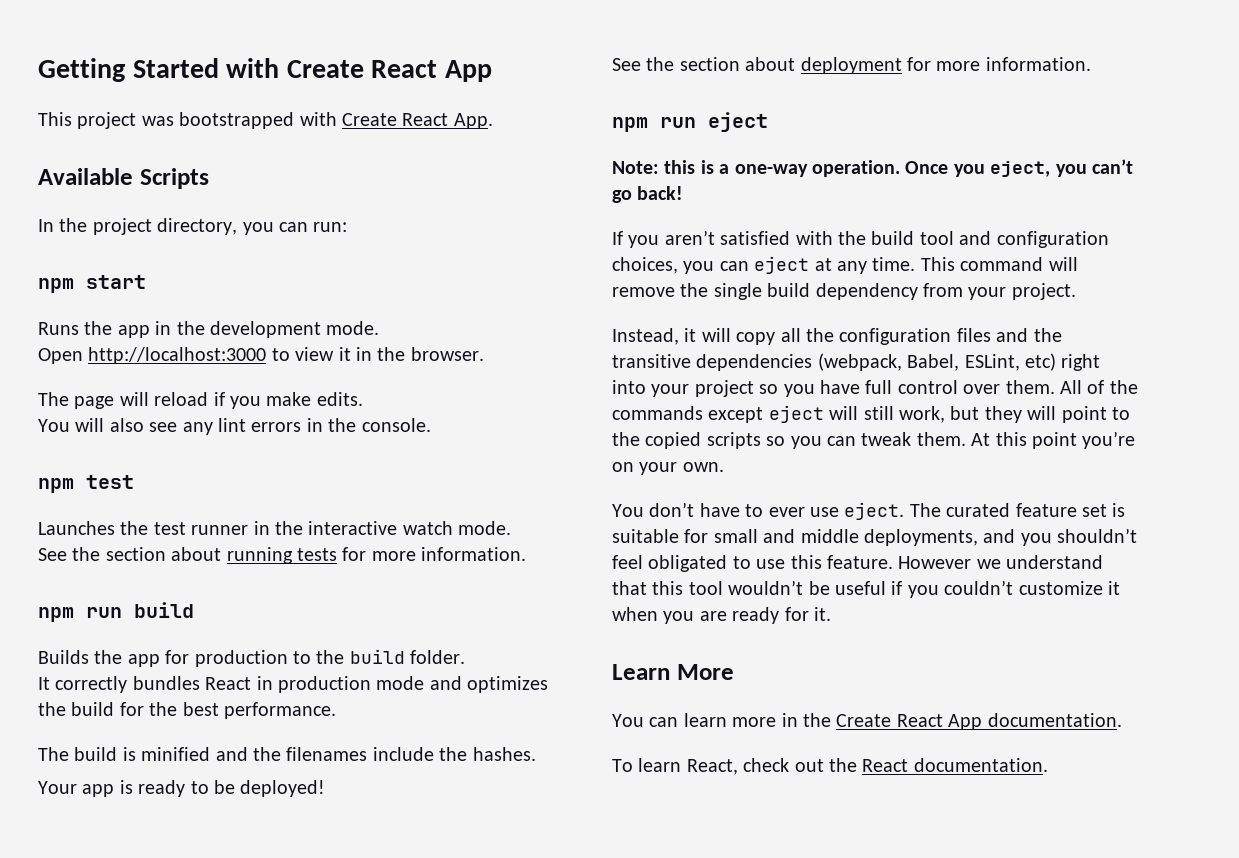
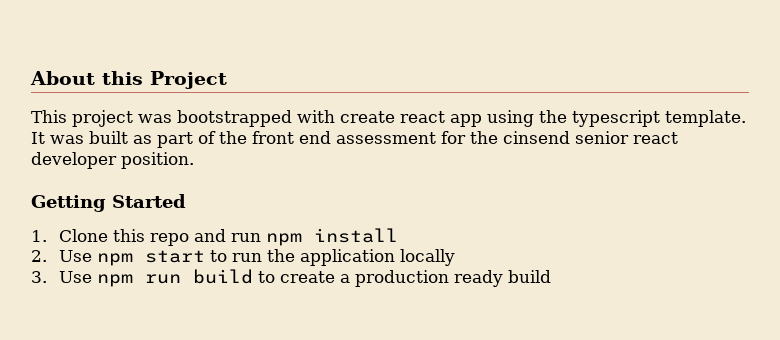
- Getting Started with Create React App
+ About this Project
- This project was bootstrapped with Create React App.
- Available Scripts
- In the project directory, you can run:
- npm start
- Runs the app in the development mode.
- Open http://localhost:3000 to view it in the browser.
- The page will reload if you make edits.
- You will also see any lint errors in the console.
- npm test
- Launches the test runner in the interactive watch mode.
- See the section about running tests for more information.
- npm run build
- Builds the app for production to the build folder.
- It correctly bundles React in production mode and optimizes the build for the best performance.
- The build is minified and the filenames include the hashes.
- Your app is ready to be deployed!
- See the section about deployment for more information.
- npm run eject
- Note: this is a one-way operation. Once you eject, you can’t go back!
- If you aren’t satisfied with the build tool and configuration choices, you can eject at any time. This command will remove the single build dependency from your project.
- Instead, it will copy all the configuration files and the transitive dependencies (webpack, Babel, ESLint, etc) right into your project so you have full control over them. All of the commands except eject will still work, but they will point to the copied scripts so you can tweak them. At this point you’re on your own.
- You don’t have to ever use eject. The curated feature set is suitable for small and middle deployments, and you shouldn’t feel obligated to use this feature. However we understand that this tool wouldn’t be useful if you couldn’t customize it when you are ready for it.
- Learn More
- You can learn more in the Create React App documentation.
- To learn React, check out the React documentation.
+ This project was bootstrapped with create react app using the typescript template. It was built as part of the front end assessment for the cinsend senior react developer position.
+ Getting Started
+ 1. Clone this repo and run npm install
+ 2. Use npm start to run the application locally
+ 3. Use npm run build to create a production ready build

